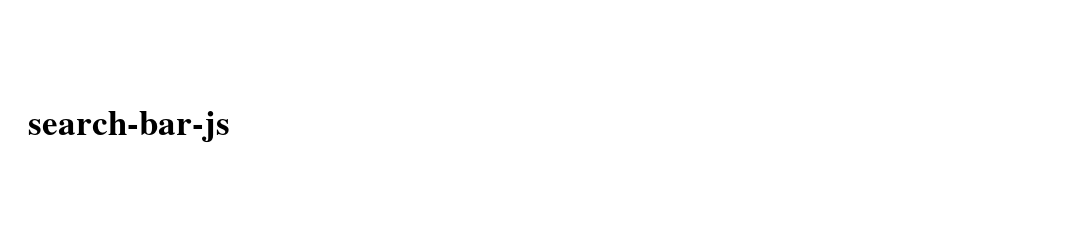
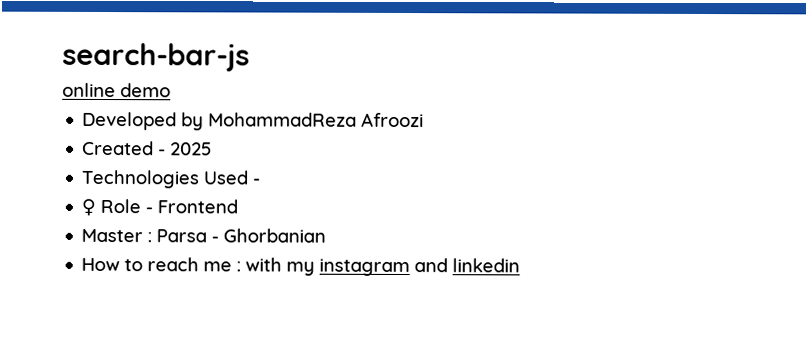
+ online demo
+ Developed by MohammadReza Afroozi
+ Created - 2025
+ Technologies Used -
+ ♀ Role - Frontend
+ Master : Parsa - Ghorbanian
+ How to reach me : with my instagram and linkedin

